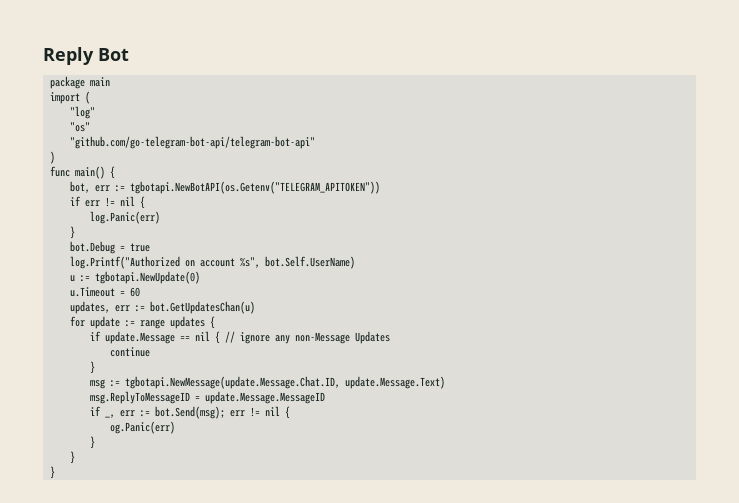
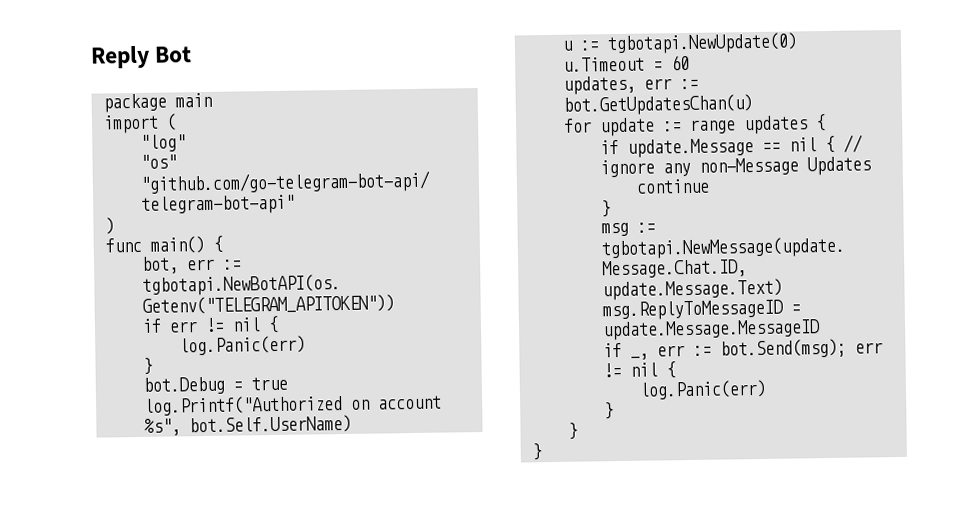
  if _, err := bot.Send(msg); err != nil {
- og.Panic(err)
+ log.Panic(err)

